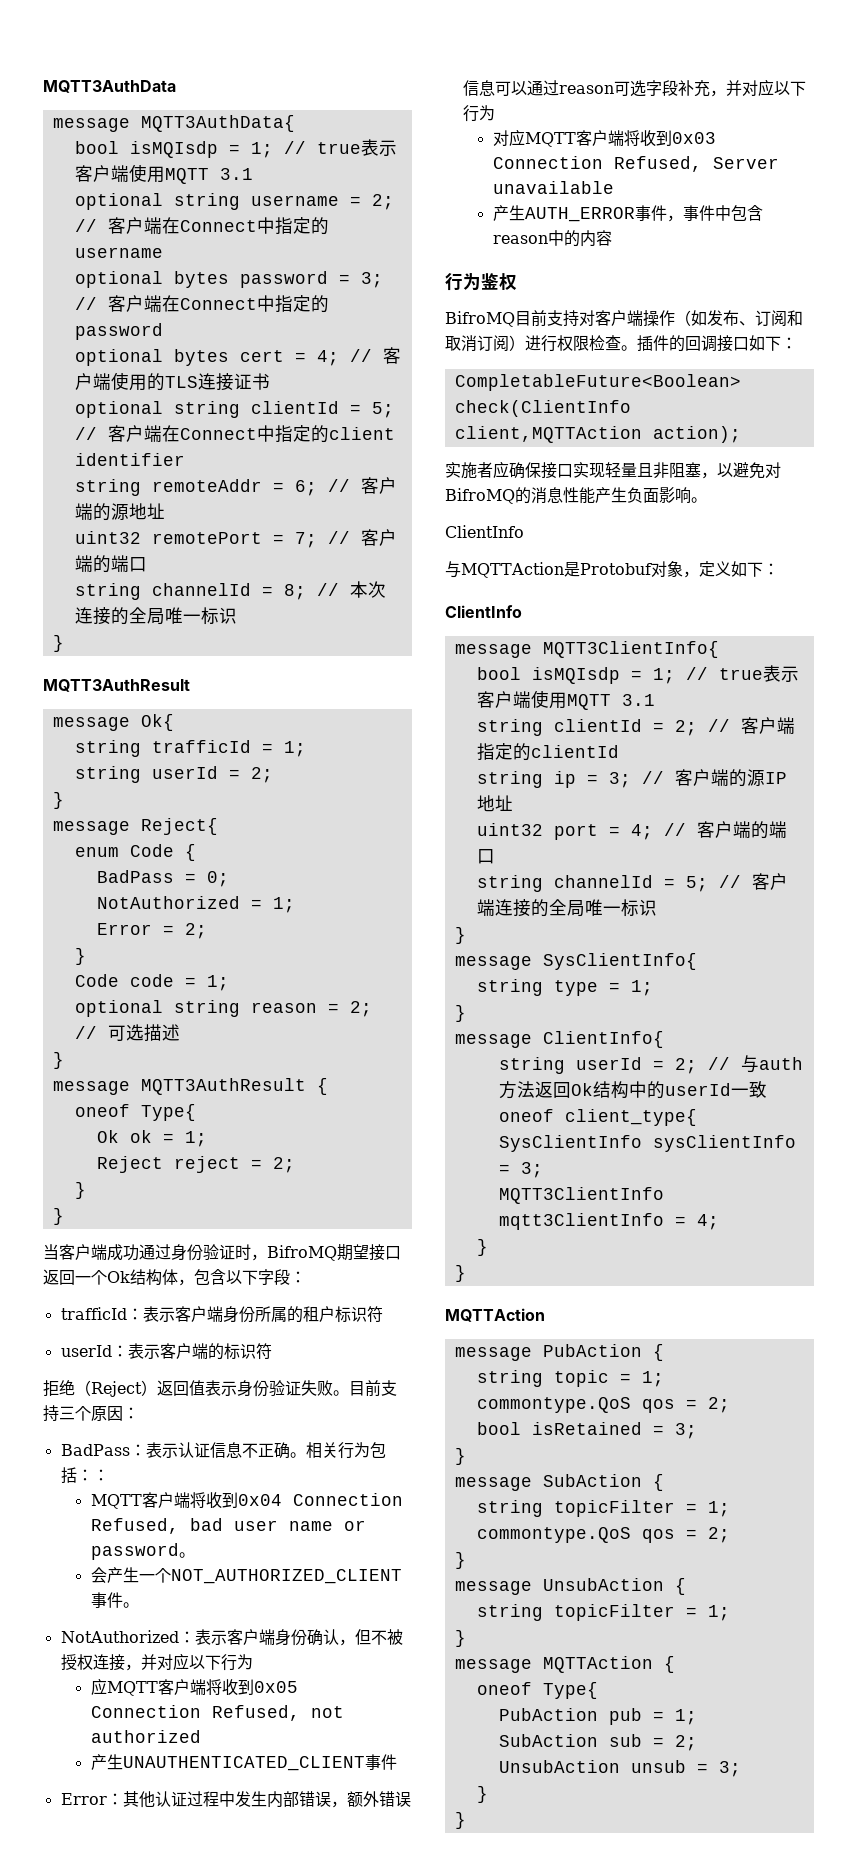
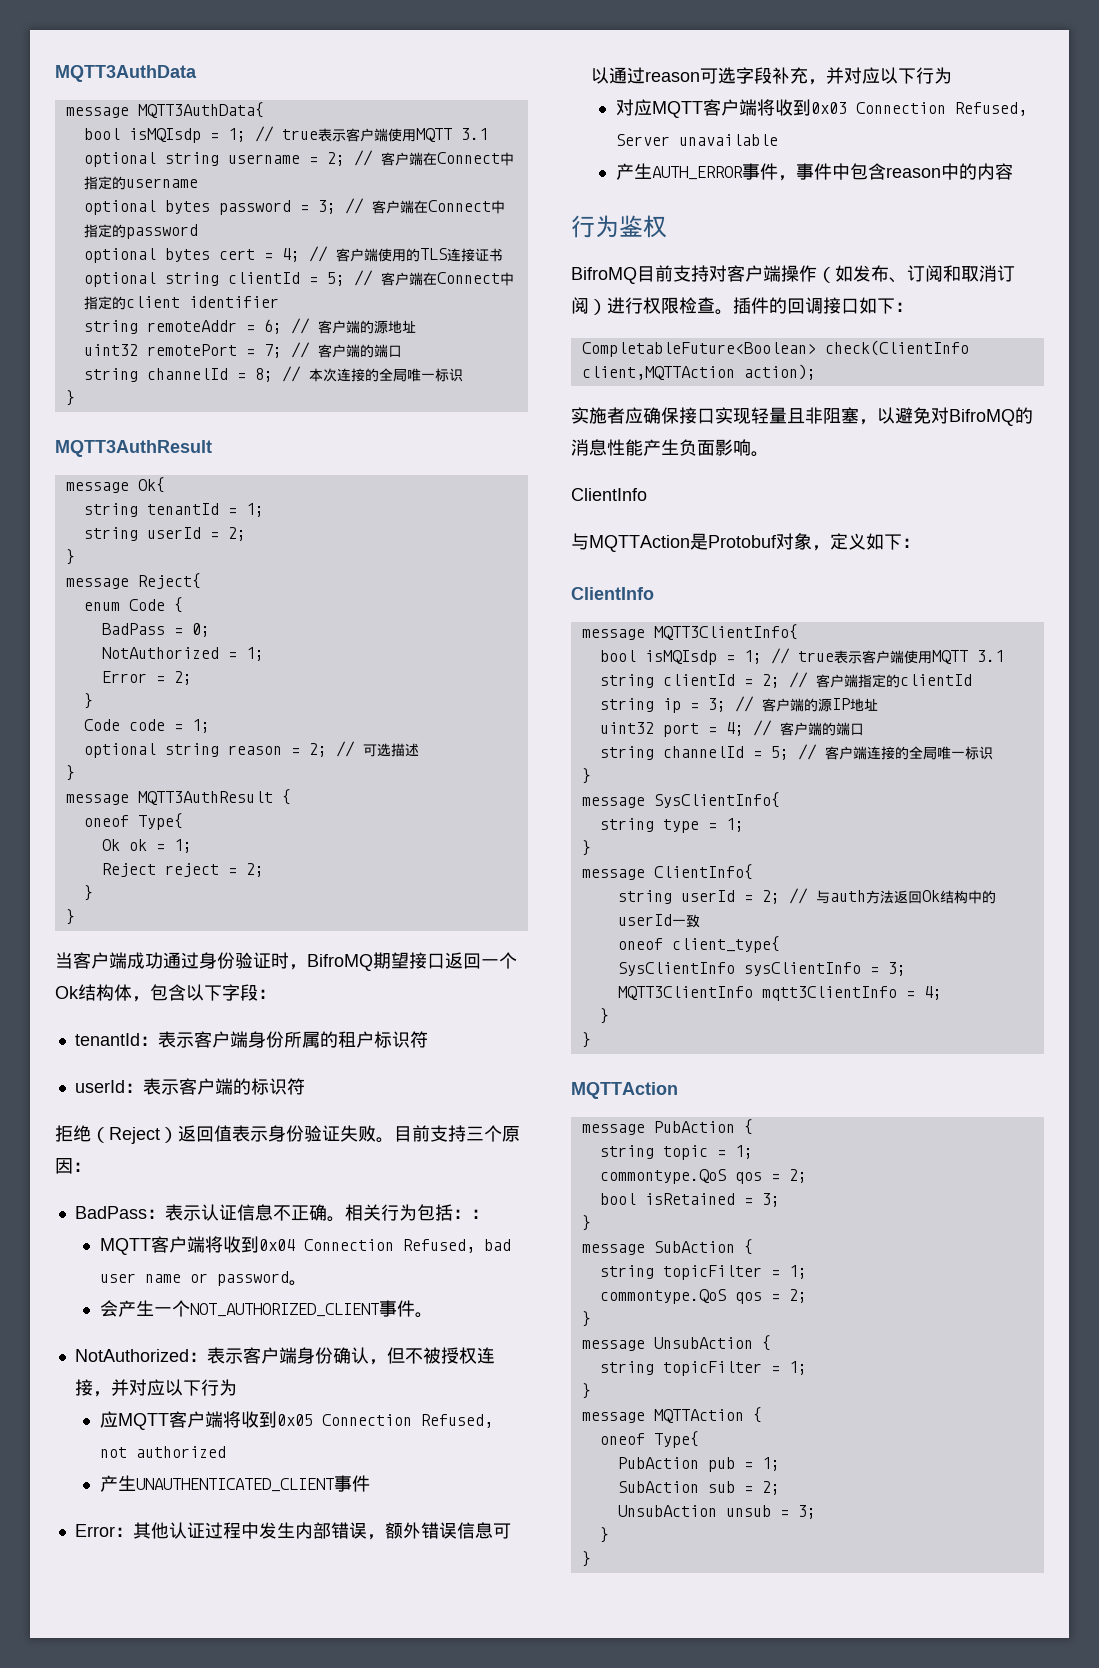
- string trafficId = 1;
+ string tenantId = 1;
- trafficId：表示客户端身份所属的租户标识符
+ tenantId：表示客户端身份所属的租户标识符

